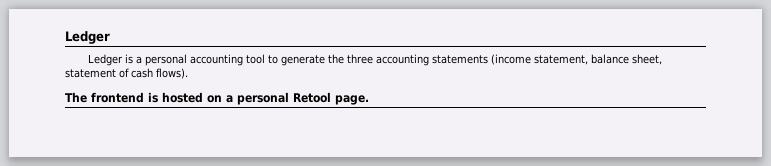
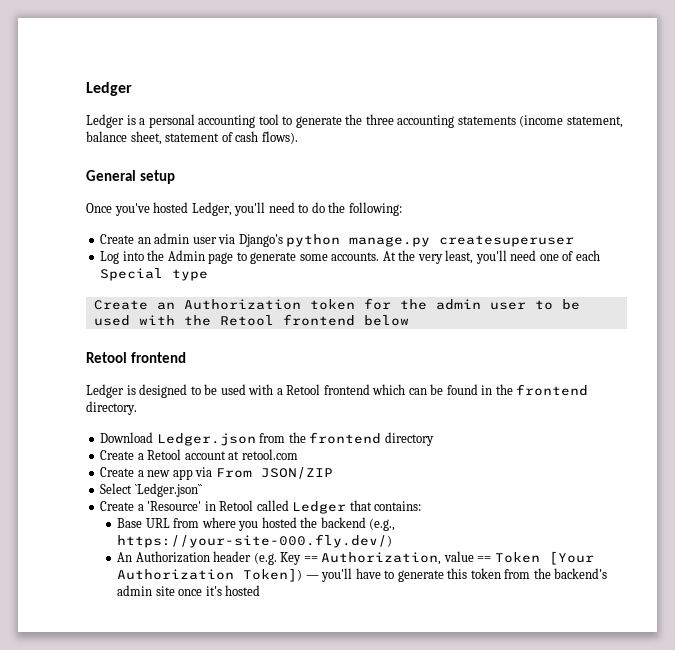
- The frontend is hosted on a personal Retool page.
+ General setup
+ Once you've hosted Ledger, you'll need to do the following:
+ Create an admin user via Django's python manage.py createsuperuser
+ Log into the Admin page to generate some accounts. At the very least, you'll need one of each Special type
+ Create an Authorization token for the admin user to be used with the Retool frontend below
+ Retool frontend
+ Ledger is designed to be used with a Retool frontend which can be found in the frontend directory.
+ Download Ledger.json from the frontend directory
+ Create a Retool account at retool.com
+ Create a new app via From JSON/ZIP
+ Select `Ledger.json``
+ Create a 'Resource' in Retool called Ledger that contains:
+ Base URL from where you hosted the backend (e.g., https://your-site-000.fly.dev/)
+ An Authorization header (e.g. Key == Authorization, value == Token [Your Authorization Token]) — you'll have to generate this token from the backend's admin site once it's hosted

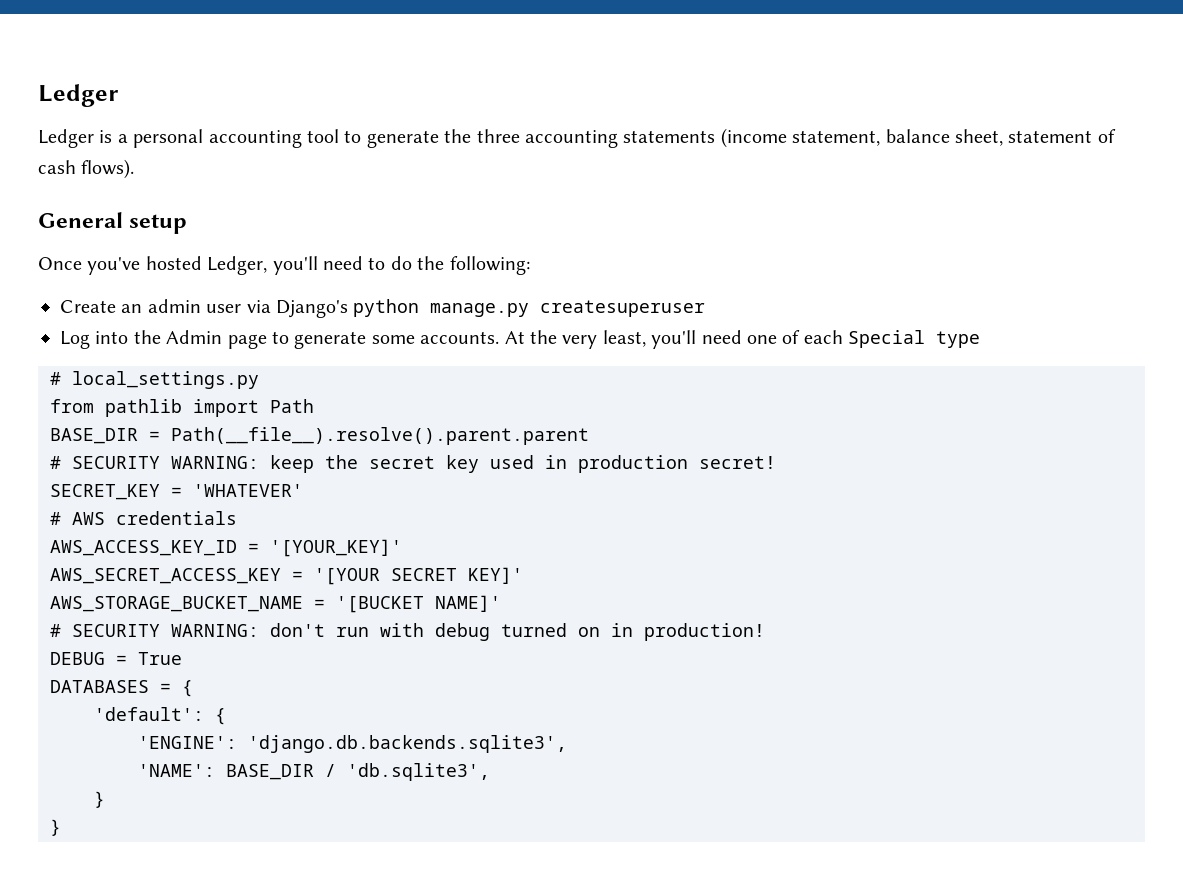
- Create an Authorization token for the admin user to be used with the Retool frontend below
- Retool frontend
- Ledger is designed to be used with a Retool frontend which can be found in the frontend directory.
- Download Ledger.json from the frontend directory
- Create a Retool account at retool.com
- Create a new app via From JSON/ZIP
- Select `Ledger.json``
- Create a 'Resource' in Retool called Ledger that contains:
- Base URL from where you hosted the backend (e.g., https://your-site-000.fly.dev/)
- An Authorization header (e.g. Key == Authorization, value == Token [Your Authorization Token]) — you'll have to generate this token from the backend's admin site once it's hosted
+ # local_settings.py
+ from pathlib import Path
+ BASE_DIR = Path(__file__).resolve().parent.parent
+ # SECURITY WARNING: keep the secret key used in production secret!
+ SECRET_KEY = 'WHATEVER'
+ # AWS credentials
+ AWS_ACCESS_KEY_ID = '[YOUR_KEY]'
+ AWS_SECRET_ACCESS_KEY = '[YOUR SECRET KEY]'
+ AWS_STORAGE_BUCKET_NAME = '[BUCKET NAME]'
+ # SECURITY WARNING: don't run with debug turned on in production!
+ DEBUG = True
+ DATABASES = {
+ 'default': {
+ 'ENGINE': 'django.db.backends.sqlite3',
+ 'NAME': BASE_DIR / 'db.sqlite3',
+ }
+ }

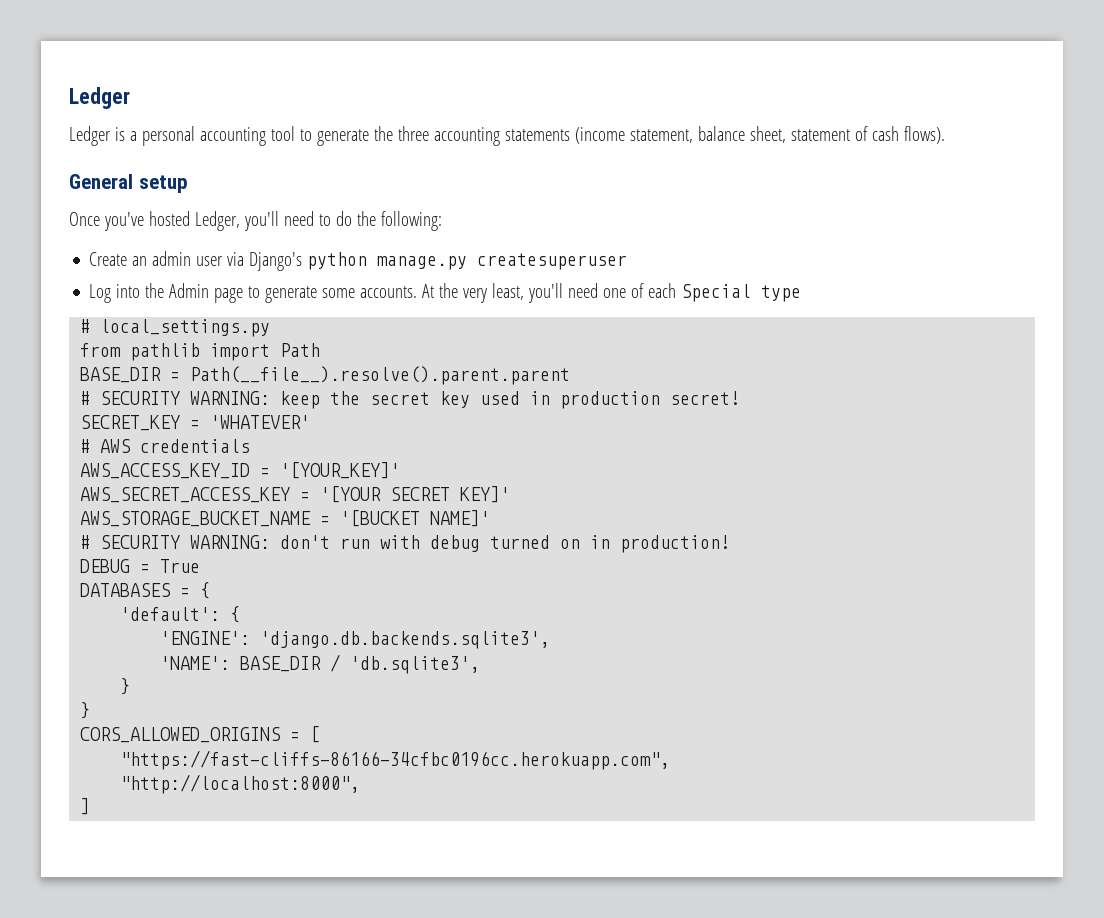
+ CORS_ALLOWED_ORIGINS = [
+ "https://fast-cliffs-86166-34cfbc0196cc.herokuapp.com",
+ "http://localhost:8000",
+ ]

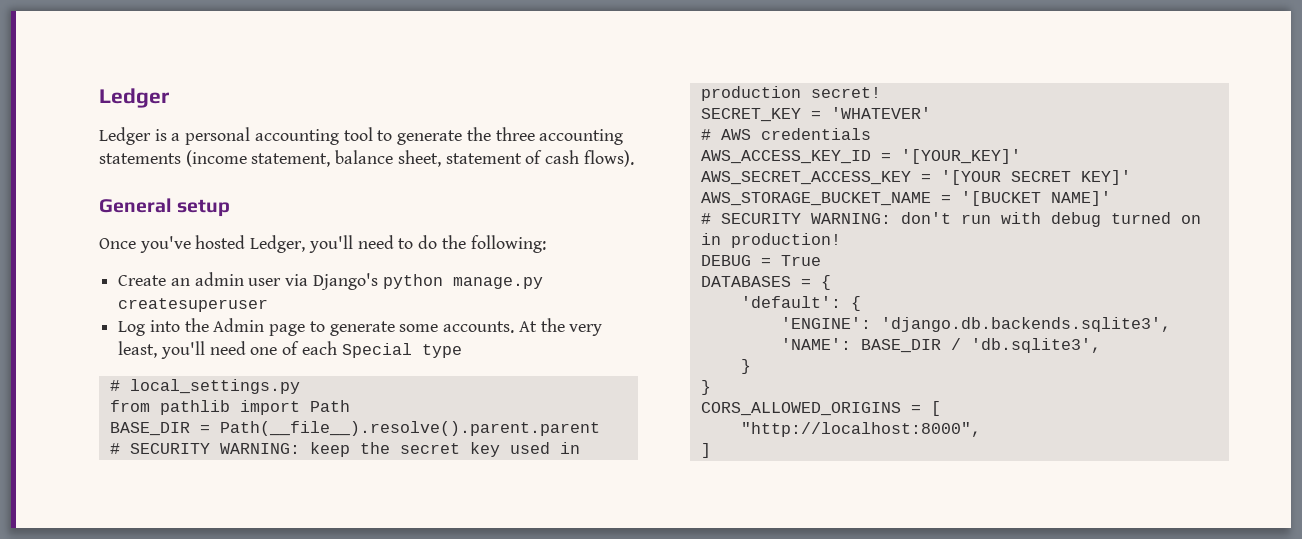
- "https://fast-cliffs-86166-34cfbc0196cc.herokuapp.com",

